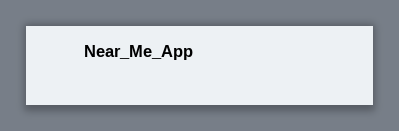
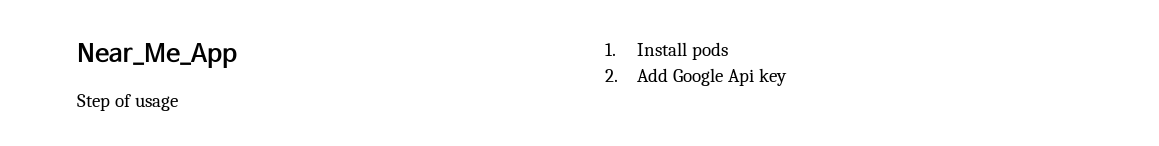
+ Step of usage
+ 1. Install pods
+ 2. Add Google Api key

